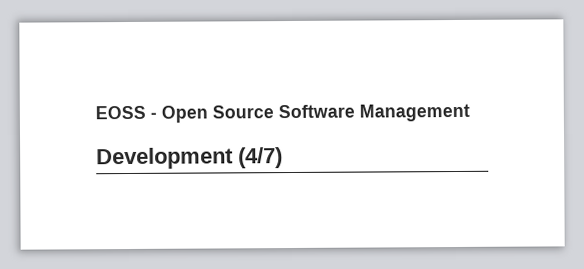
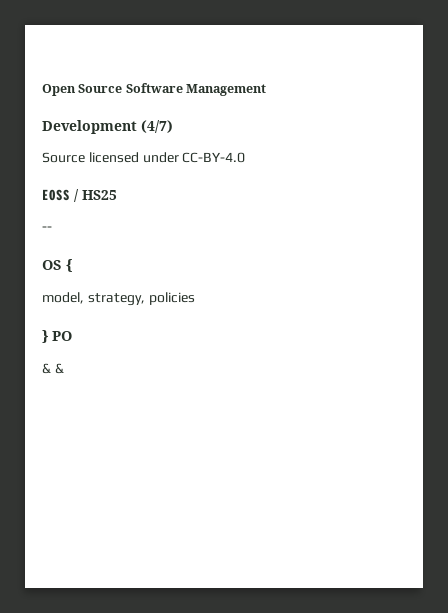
- EOSS - Open Source Software Management
+ Open Source Software Management
+ Source licensed under CC-BY-4.0
+ EOSS / HS25
+ --
+ OS {
+ model, strategy, policies
+ } PO
+ & &

